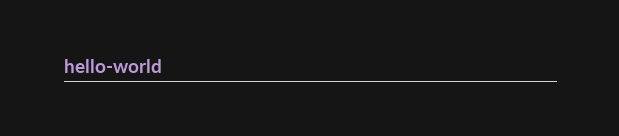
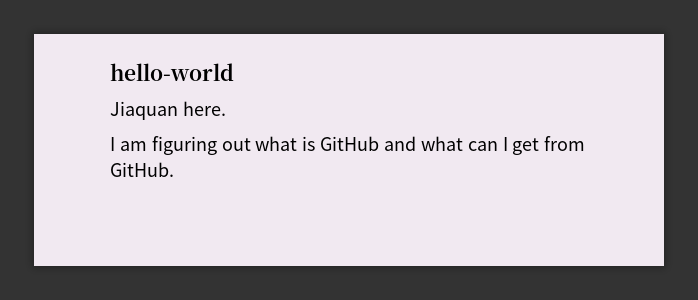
+ Jiaquan here.
+ I am figuring out what is GitHub and what can I get from GitHub.

